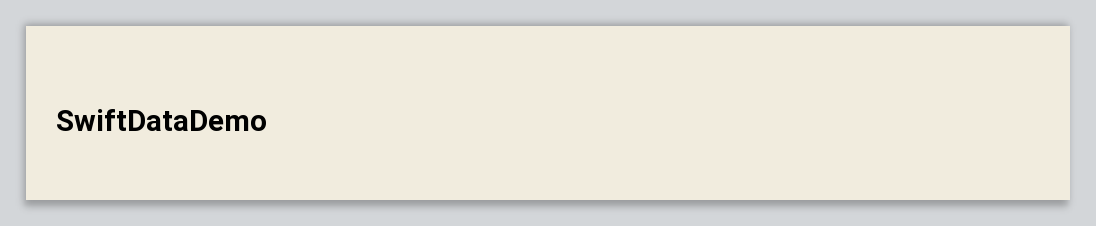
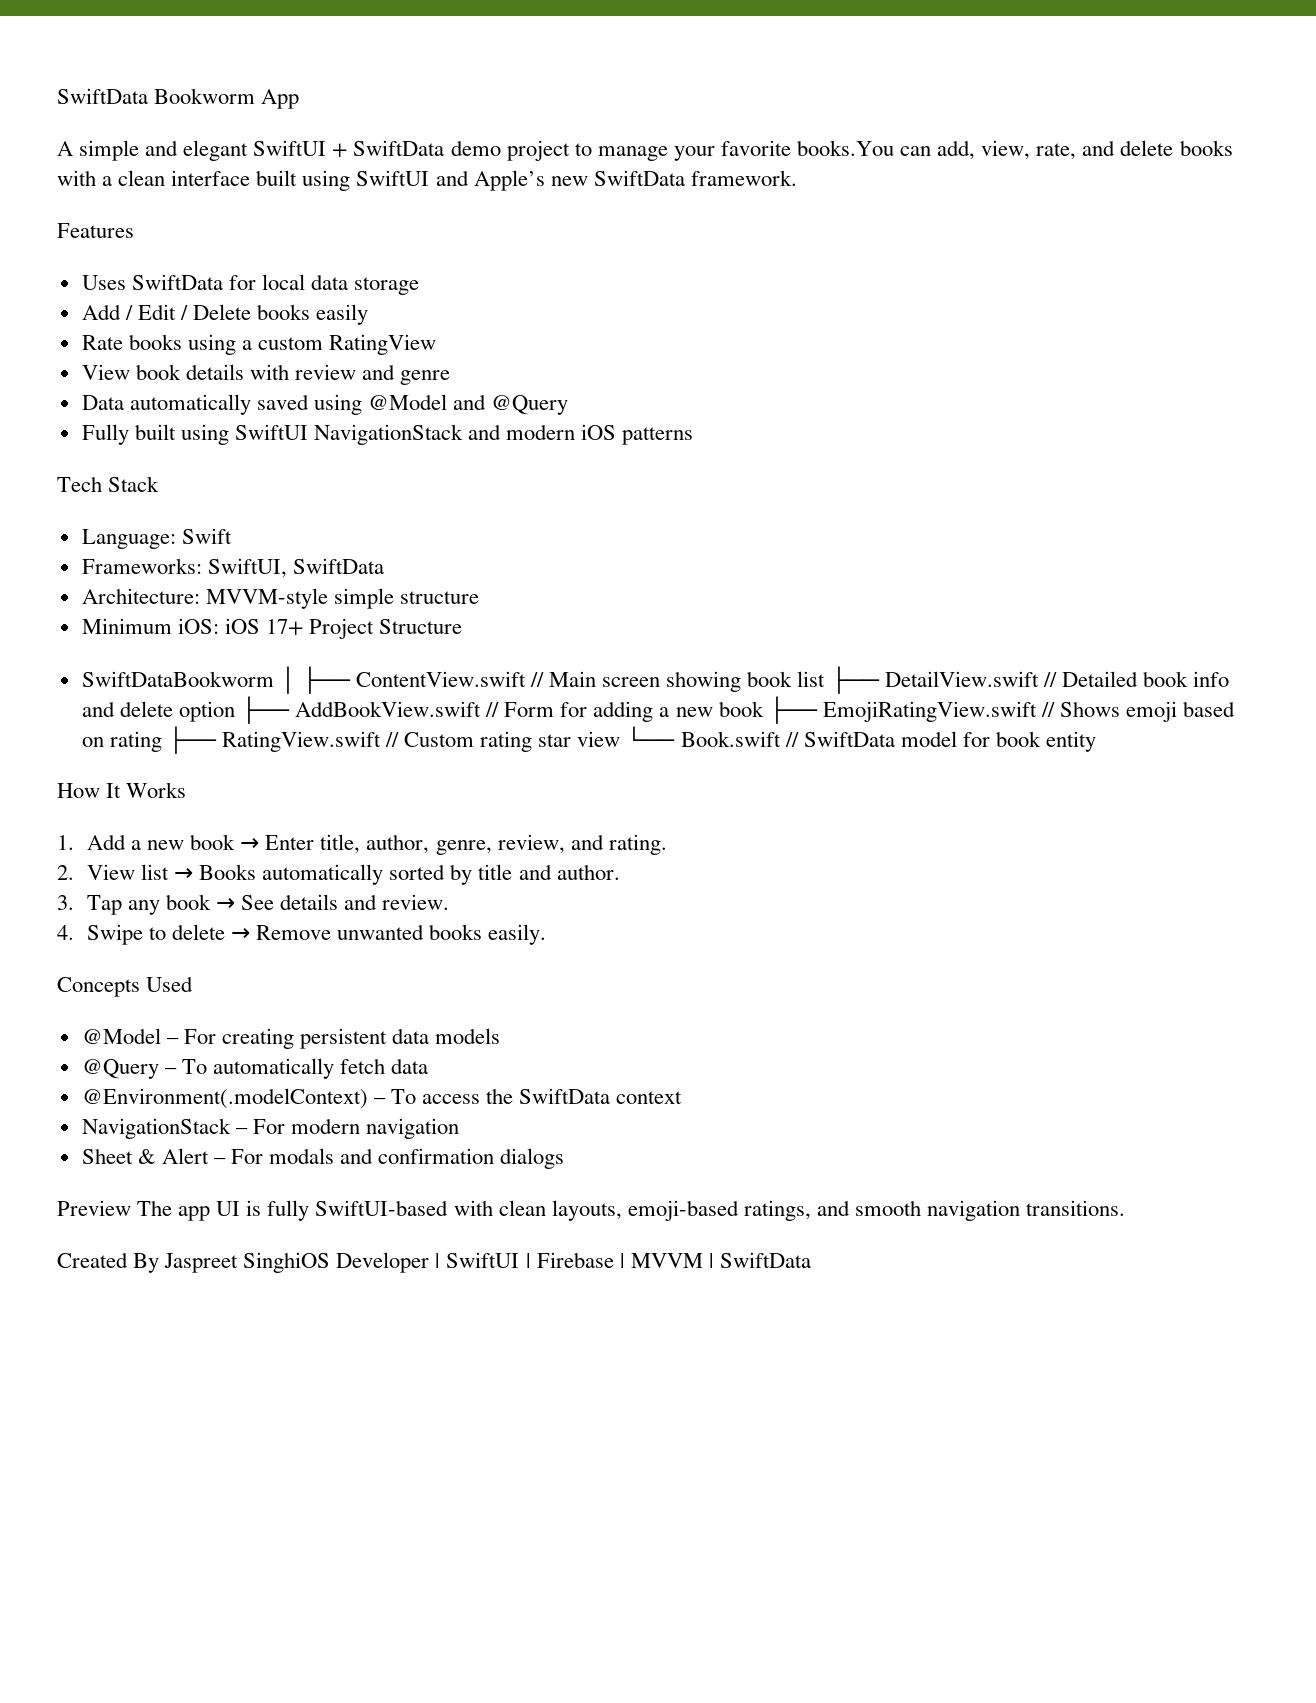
- SwiftDataDemo
+ SwiftData Bookworm App
+ A simple and elegant SwiftUI + SwiftData demo project to manage your favorite books.You can add, view, rate, and delete books with a clean interface built using SwiftUI and Apple’s new SwiftData framework.
+ Features
+ Uses SwiftData for local data storage
+ Add / Edit / Delete books easily
+ Rate books using a custom RatingView
+ View book details with review and genre
+ Data automatically saved using @Model and @Query
+ Fully built using SwiftUI NavigationStack and modern iOS patterns
+ Tech Stack
+ Language: Swift
+ Frameworks: SwiftUI, SwiftData
+ Architecture: MVVM-style simple structure
+ Minimum iOS: iOS 17+ Project Structure
+ SwiftDataBookworm │ ├── ContentView.swift // Main screen showing book list ├── DetailView.swift // Detailed book info and delete option ├── AddBookView.swift // Form for adding a new book ├── EmojiRatingView.swift // Shows emoji based on rating ├── RatingView.swift // Custom rating star view └── Book.swift // SwiftData model for book entity
+ How It Works
+ 1. Add a new book → Enter title, author, genre, review, and rating.
+ 2. View list → Books automatically sorted by title and author.
+ 3. Tap any book → See details and review.
+ 4. Swipe to delete → Remove unwanted books easily.
+ Concepts Used
+ @Model – For creating persistent data models
+ @Query – To automatically fetch data
+ @Environment(.modelContext) – To access the SwiftData context
+ NavigationStack – For modern navigation
+ Sheet & Alert – For modals and confirmation dialogs
+ Preview The app UI is fully SwiftUI-based with clean layouts, emoji-based ratings, and smooth navigation transitions.
+ Created By Jaspreet SinghiOS Developer | SwiftUI | Firebase | MVVM | SwiftData

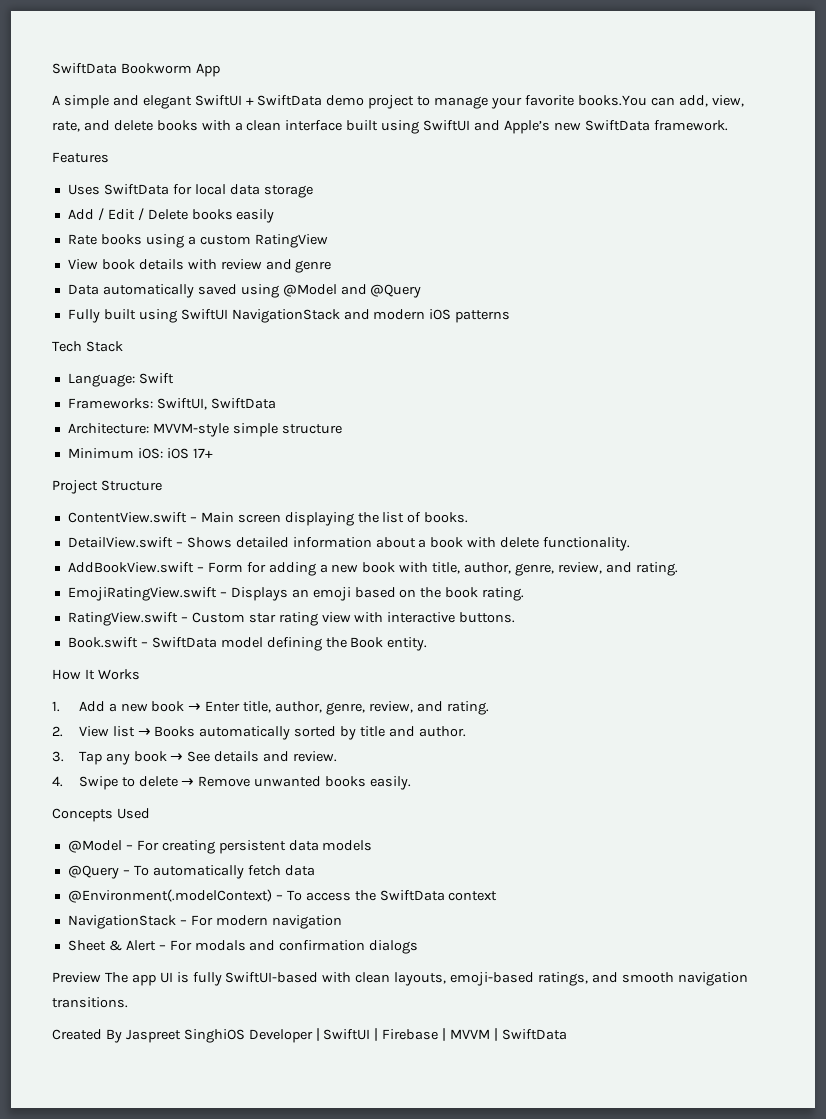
- Minimum iOS: iOS 17+ Project Structure
+ Minimum iOS: iOS 17+
+ Project Structure
- SwiftDataBookworm │ ├── ContentView.swift // Main screen showing book list ├── DetailView.swift // Detailed book info and delete option ├── AddBookView.swift // Form for adding a new book ├── EmojiRatingView.swift // Shows emoji based on rating ├── RatingView.swift // Custom rating star view └── Book.swift // SwiftData model for book entity
+ ContentView.swift – Main screen displaying the list of books.
+ DetailView.swift – Shows detailed information about a book with delete functionality.
+ AddBookView.swift – Form for adding a new book with title, author, genre, review, and rating.
+ EmojiRatingView.swift – Displays an emoji based on the book rating.
+ RatingView.swift – Custom star rating view with interactive buttons.
+ Book.swift – SwiftData model defining the Book entity.

